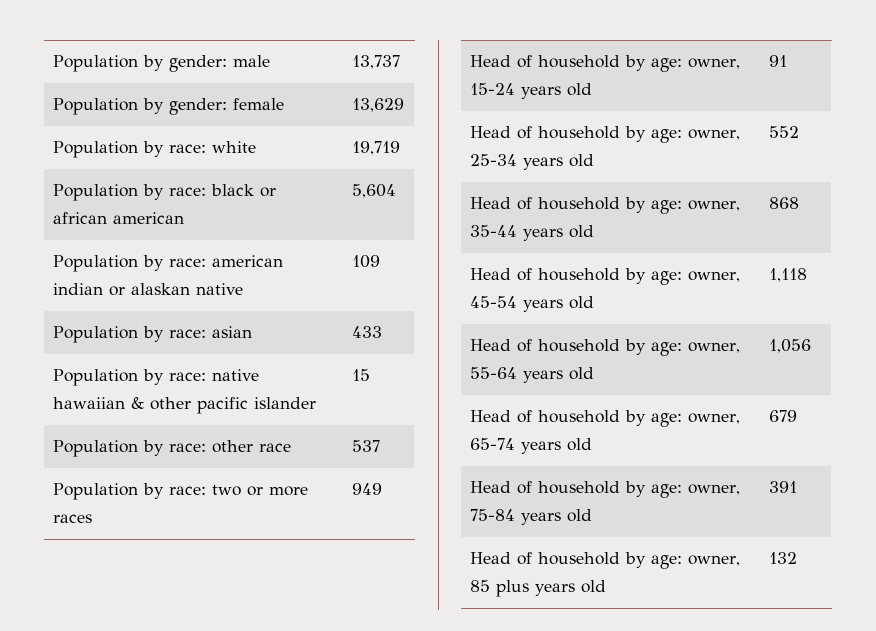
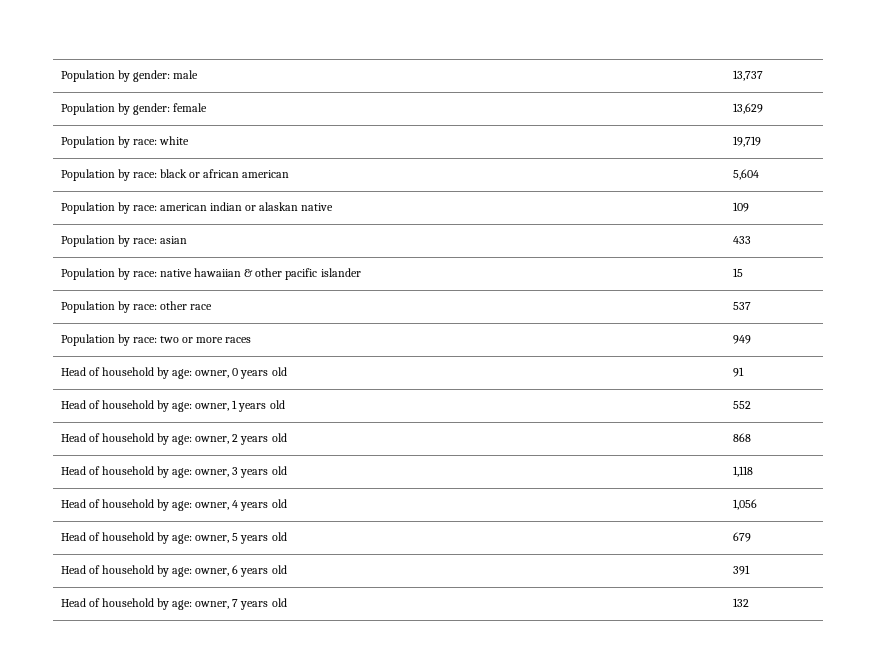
- Head of household by age: owner, 15-24 years old | 91
+ Head of household by age: owner, 0 years old | 91
- Head of household by age: owner, 25-34 years old | 552
+ Head of household by age: owner, 1 years old | 552
- Head of household by age: owner, 35-44 years old | 868
+ Head of household by age: owner, 2 years old | 868
- Head of household by age: owner, 45-54 years old | 1,118
+ Head of household by age: owner, 3 years old | 1,118
- Head of household by age: owner, 55-64 years old | 1,056
+ Head of household by age: owner, 4 years old | 1,056
- Head of household by age: owner, 65-74 years old | 679
+ Head of household by age: owner, 5 years old | 679
- Head of household by age: owner, 75-84 years old | 391
+ Head of household by age: owner, 6 years old | 391
- Head of household by age: owner, 85 plus years old | 132
+ Head of household by age: owner, 7 years old | 132

